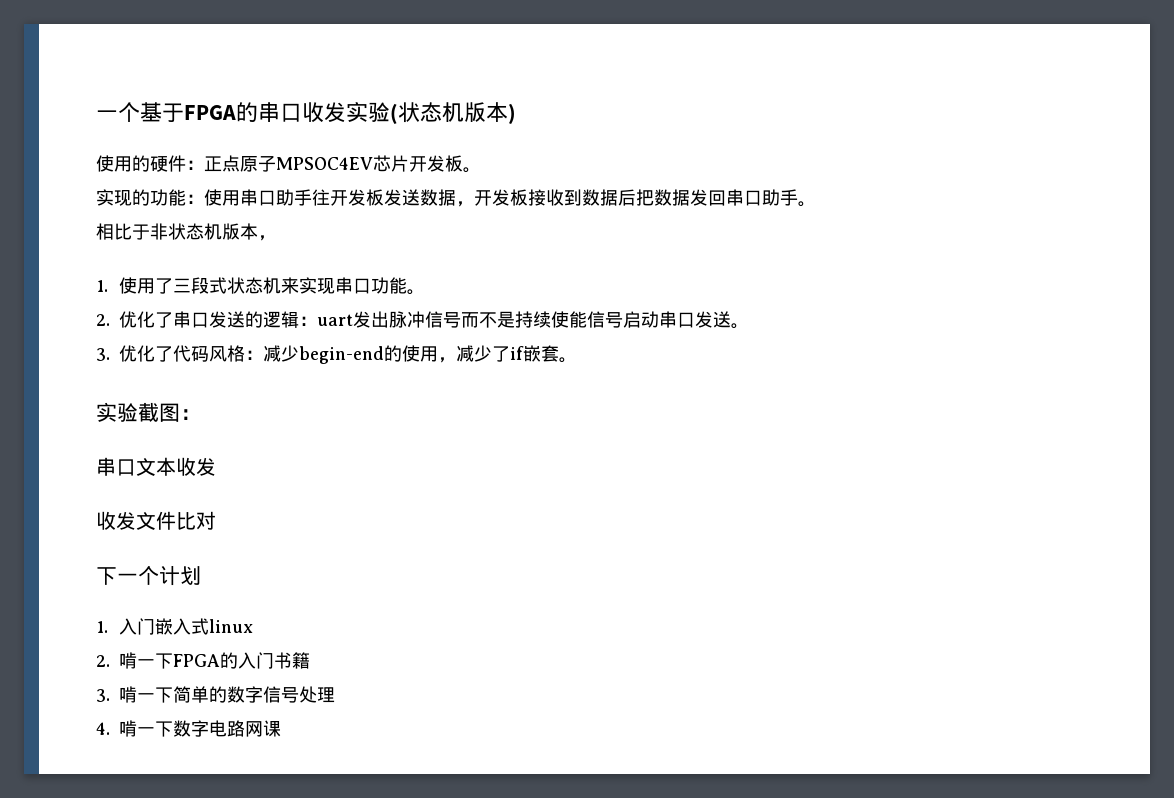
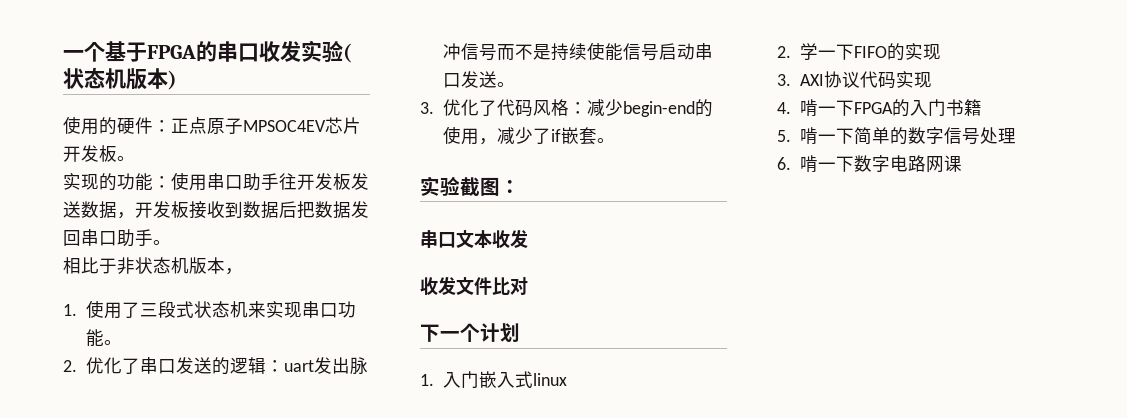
- 2.啃一下FPGA的入门书籍
+ 2.学一下FIFO的实现
+ 3. AXI协议代码实现
+ 4.啃一下FPGA的入门书籍
- 3.啃一下简单的数字信号处理
+ 5.啃一下简单的数字信号处理
- 4.啃一下数字电路网课
+ 6.啃一下数字电路网课

